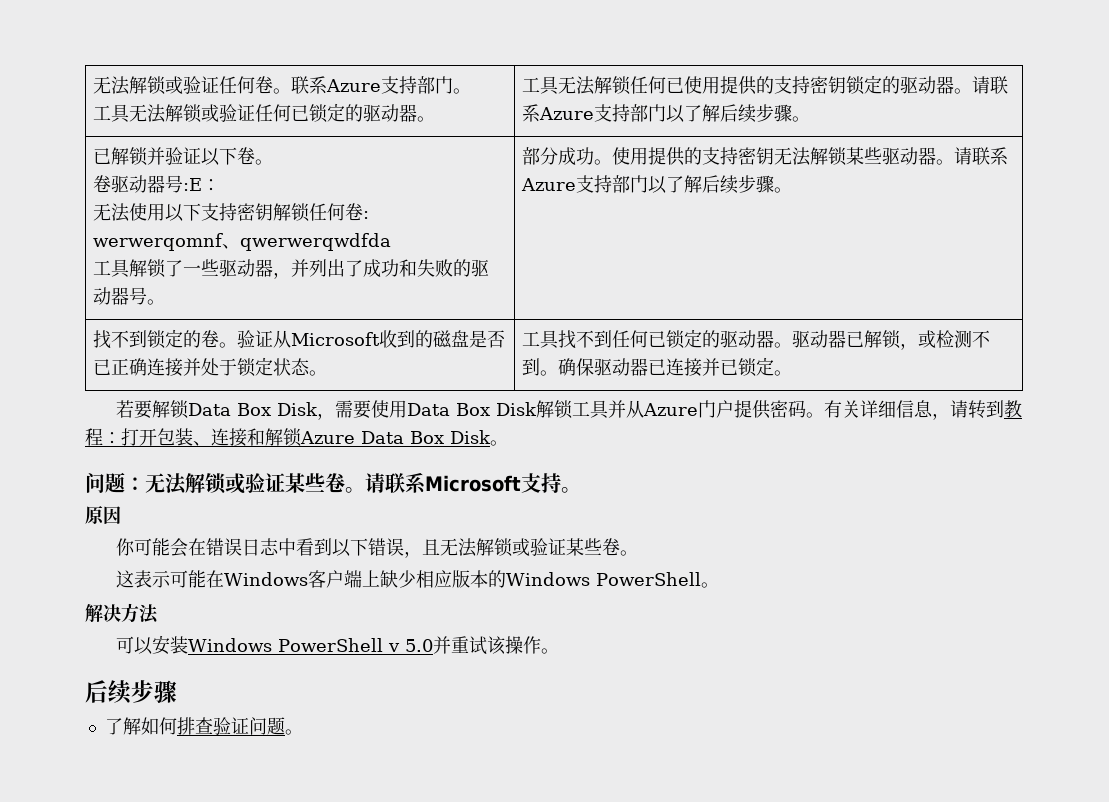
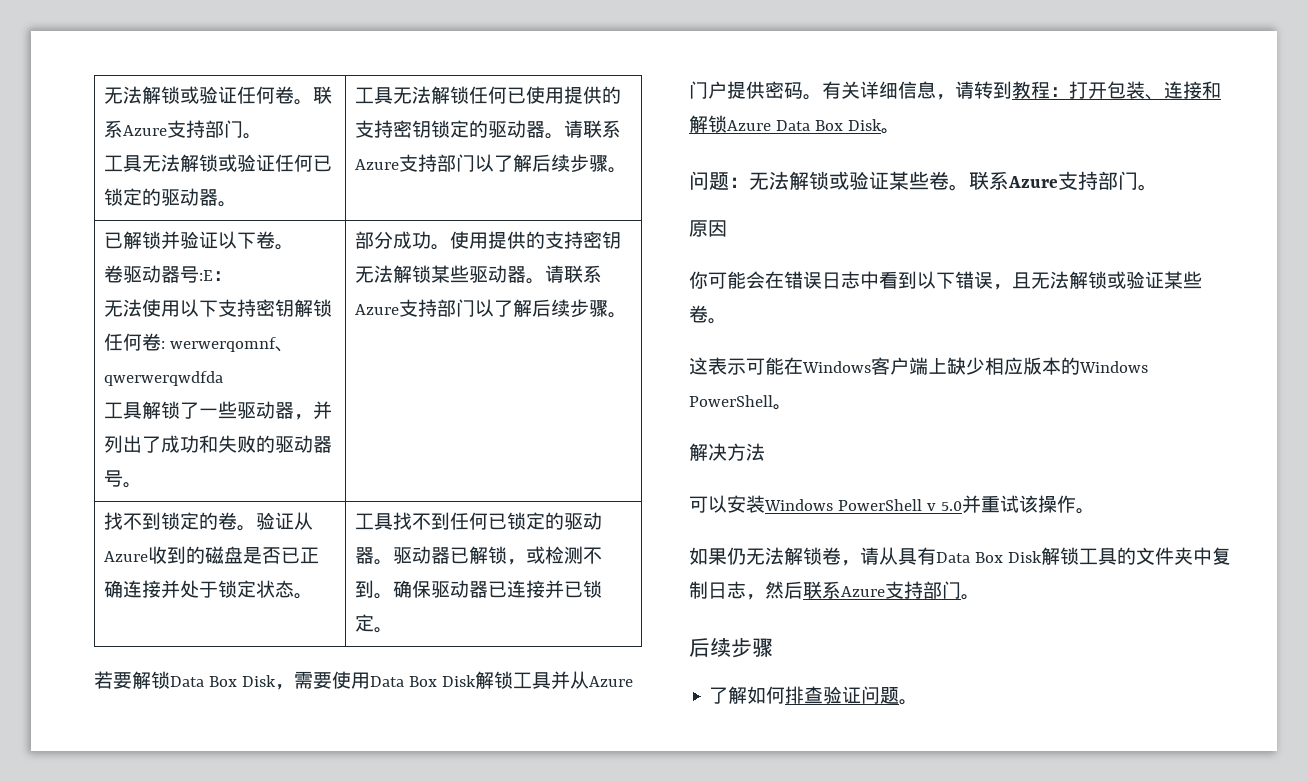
- 找不到锁定的卷。验证从Microsoft收到的磁盘是否已正确连接并处于锁定状态。 | 工具找不到任何已锁定的驱动器。驱动器已解锁，或检测不到。确保驱动器已连接并已锁定。
+ 找不到锁定的卷。验证从Azure收到的磁盘是否已正确连接并处于锁定状态。 | 工具找不到任何已锁定的驱动器。驱动器已解锁，或检测不到。确保驱动器已连接并已锁定。
- 问题：无法解锁或验证某些卷。请联系Microsoft支持。
+ 问题：无法解锁或验证某些卷。联系Azure支持部门。
+ 如果仍无法解锁卷，请从具有Data Box Disk解锁工具的文件夹中复制日志，然后联系Azure支持部门。

